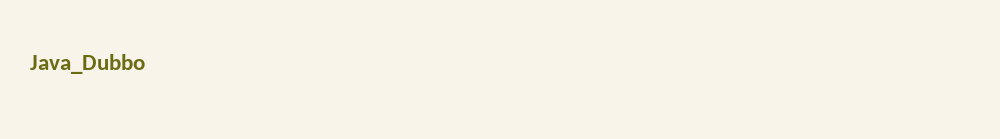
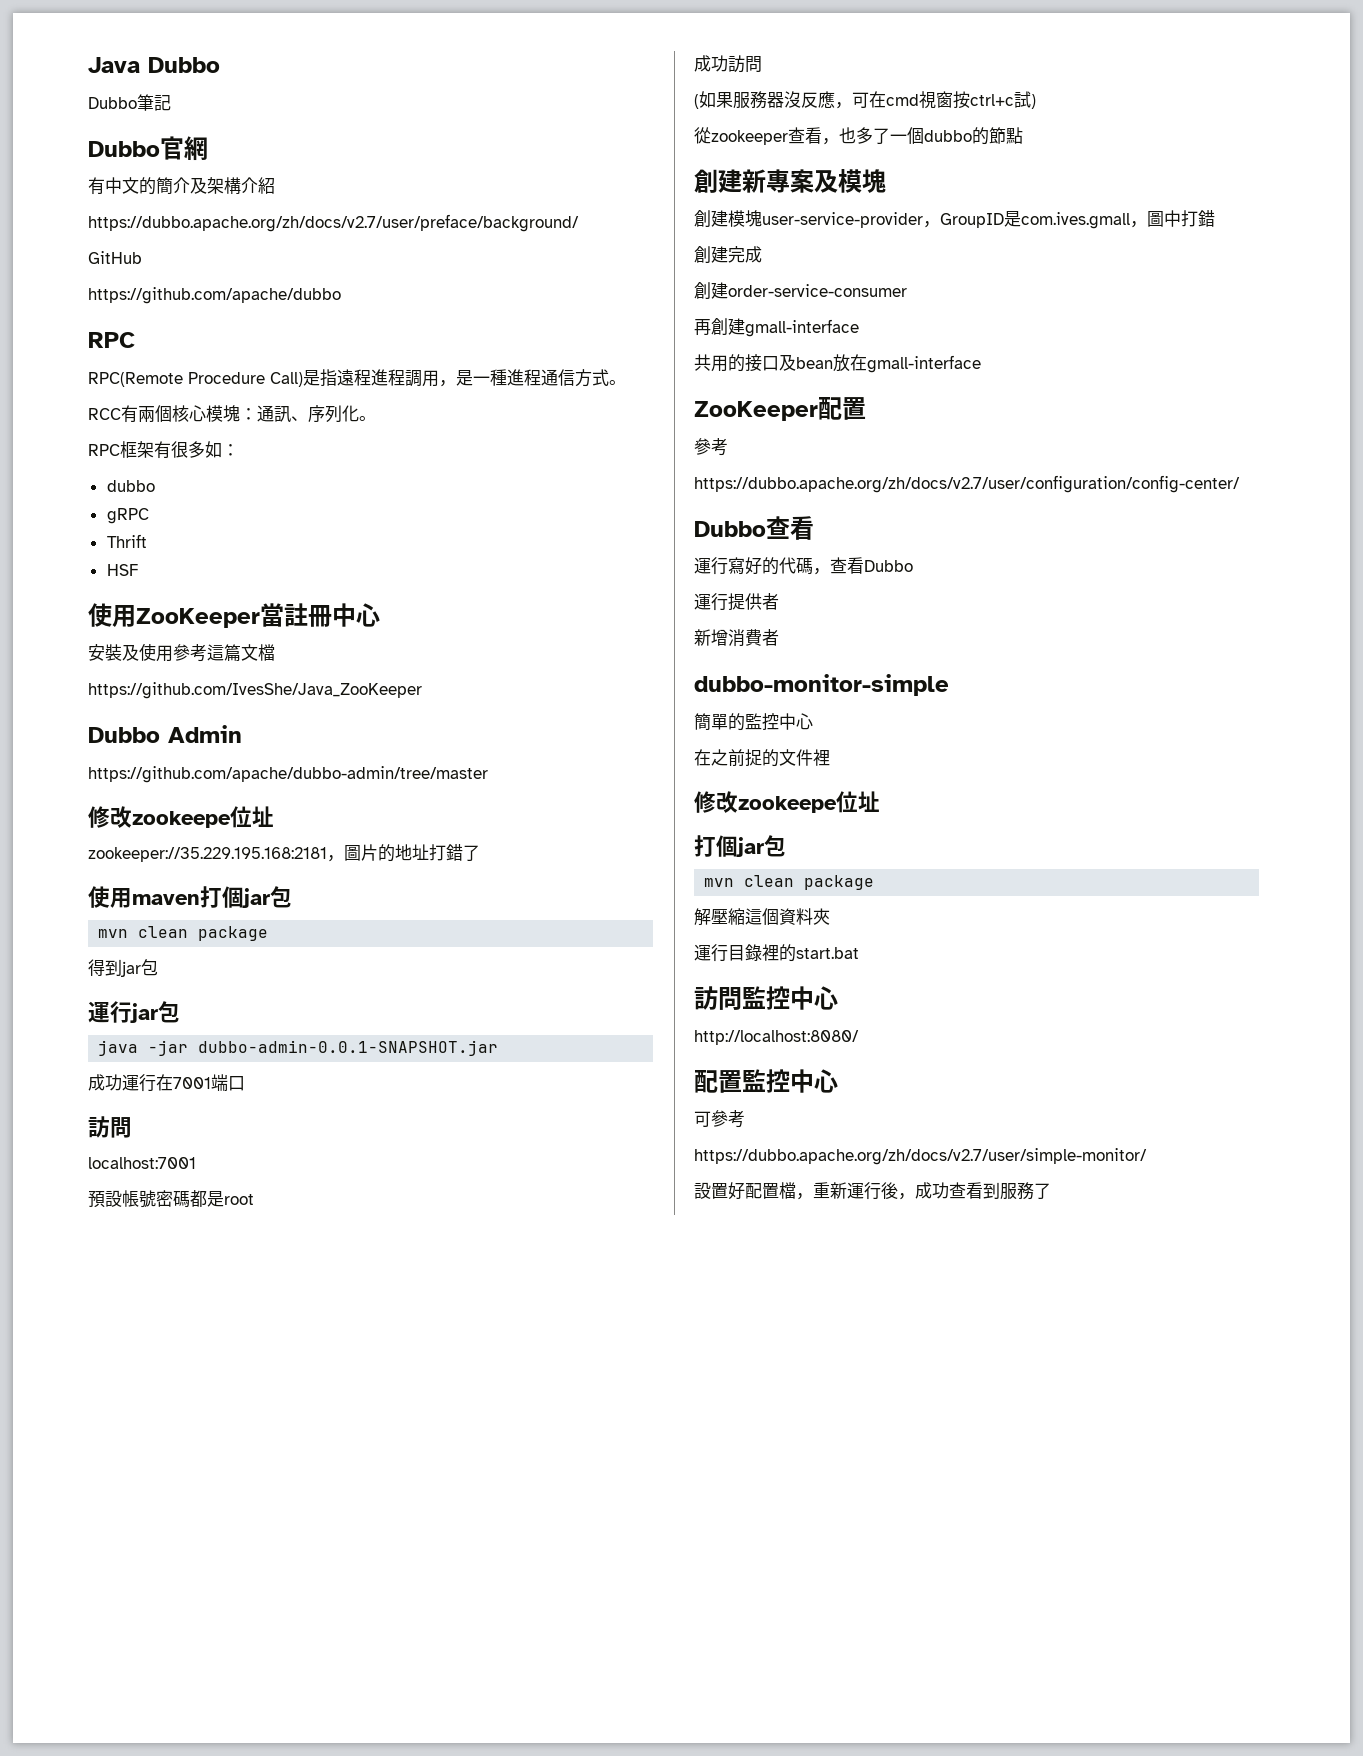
- Java_Dubbo
+ Java Dubbo
+ Dubbo筆記
+ Dubbo官網
+ 有中文的簡介及架構介紹
+ https://dubbo.apache.org/zh/docs/v2.7/user/preface/background/
+ GitHub
+ https://github.com/apache/dubbo
+ RPC
+ RPC(Remote Procedure Call)是指遠程進程調用，是一種進程通信方式。
+ RCC有兩個核心模塊：通訊、序列化。
+ RPC框架有很多如：
+ dubbo
+ gRPC
+ Thrift
+ HSF
+ 使用ZooKeeper當註冊中心
+ 安裝及使用參考這篇文檔
+ https://github.com/IvesShe/Java_ZooKeeper
+ Dubbo Admin
+ https://github.com/apache/dubbo-admin/tree/master
+ 修改zookeepe位址
+ zookeeper://35.229.195.168:2181，圖片的地址打錯了
+ 使用maven打個jar包
+ mvn clean package
+ 得到jar包
+ 運行jar包
+ java -jar dubbo-admin-0.0.1-SNAPSHOT.jar
+ 成功運行在7001端口
+ 訪問
+ localhost:7001
+ 預設帳號密碼都是root
+ 成功訪問
+ (如果服務器沒反應，可在cmd視窗按ctrl+c試)
+ 從zookeeper查看，也多了一個dubbo的節點
+ 創建新專案及模塊
+ 創建模塊user-service-provider，GroupID是com.ives.gmall，圖中打錯
+ 創建完成
+ 創建order-service-consumer
+ 再創建gmall-interface
+ 共用的接口及bean放在gmall-interface
+ ZooKeeper配置
+ 參考
+ https://dubbo.apache.org/zh/docs/v2.7/user/configuration/config-center/
+ Dubbo查看
+ 運行寫好的代碼，查看Dubbo
+ 運行提供者
+ 新增消費者
+ dubbo-monitor-simple
+ 簡單的監控中心
+ 在之前捉的文件裡
+ 修改zookeepe位址
+ 打個jar包
+ mvn clean package
+ 解壓縮這個資料夾
+ 運行目錄裡的start.bat
+ 訪問監控中心
+ http://localhost:8080/
+ 配置監控中心
+ 可參考
+ https://dubbo.apache.org/zh/docs/v2.7/user/simple-monitor/
+ 設置好配置檔，重新運行後，成功查看到服務了

